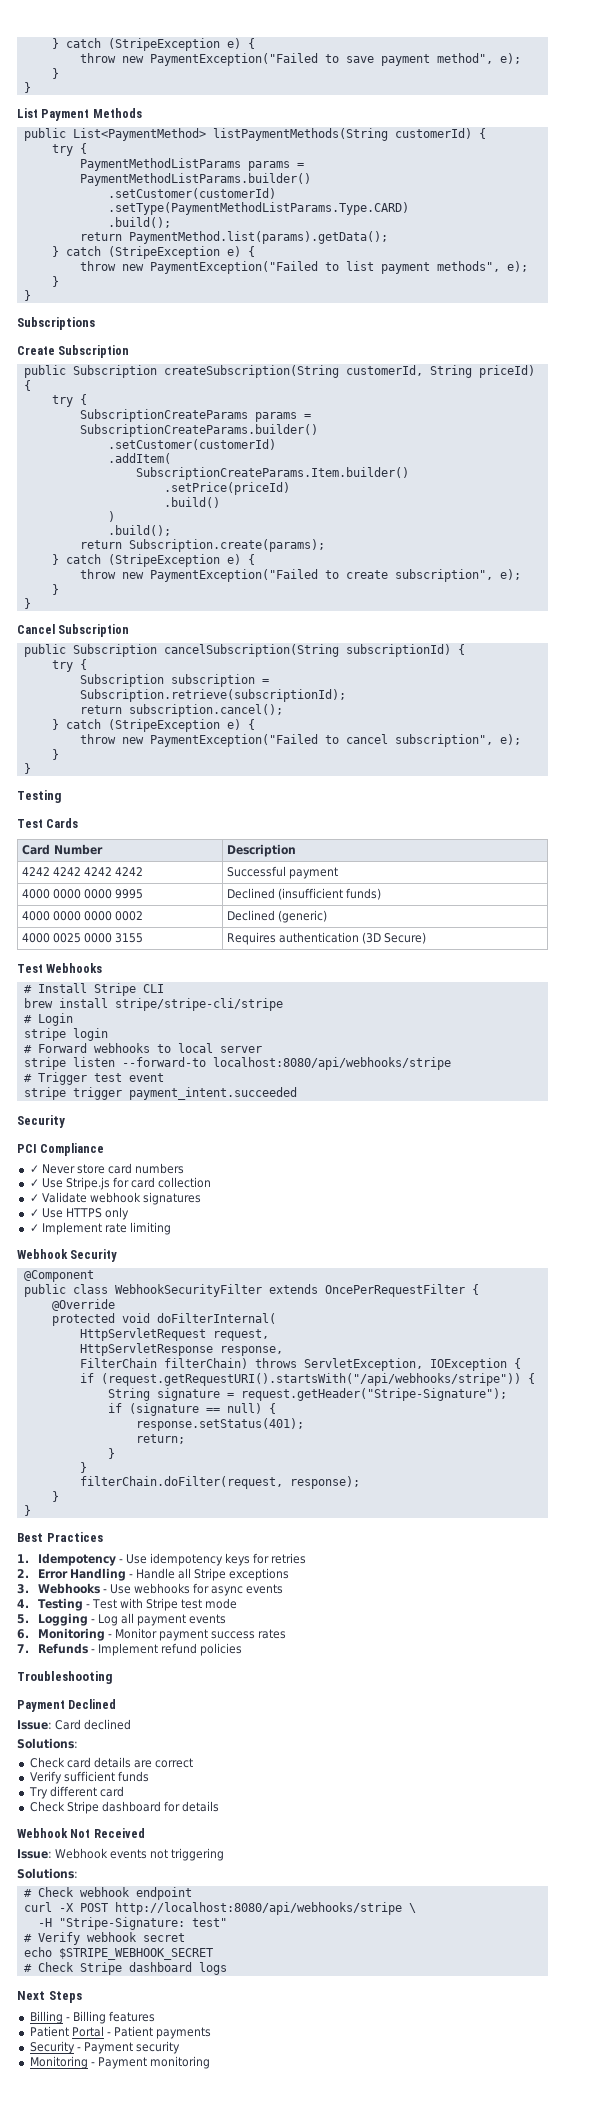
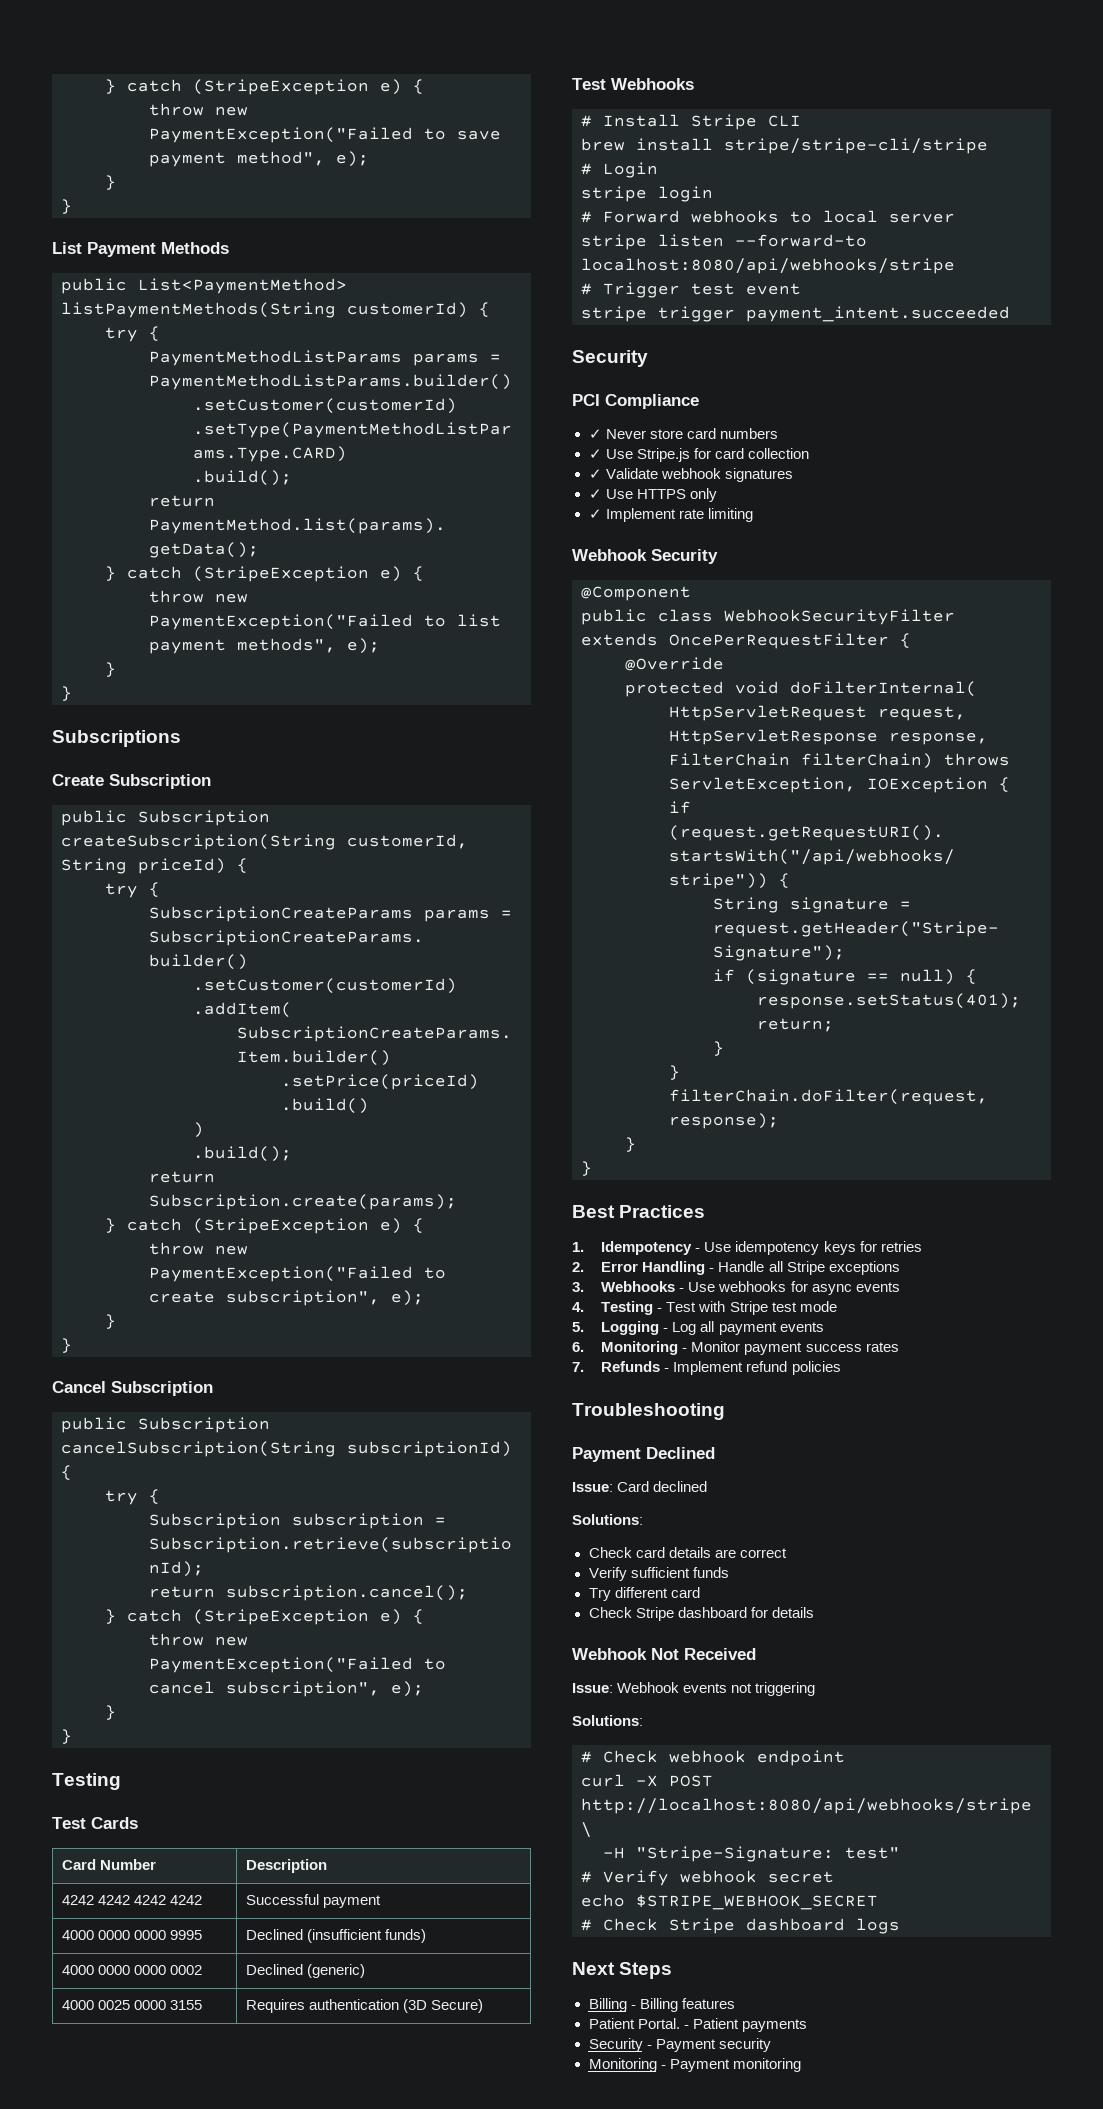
- Patient Portal - Patient payments
+ Patient Portal. - Patient payments

